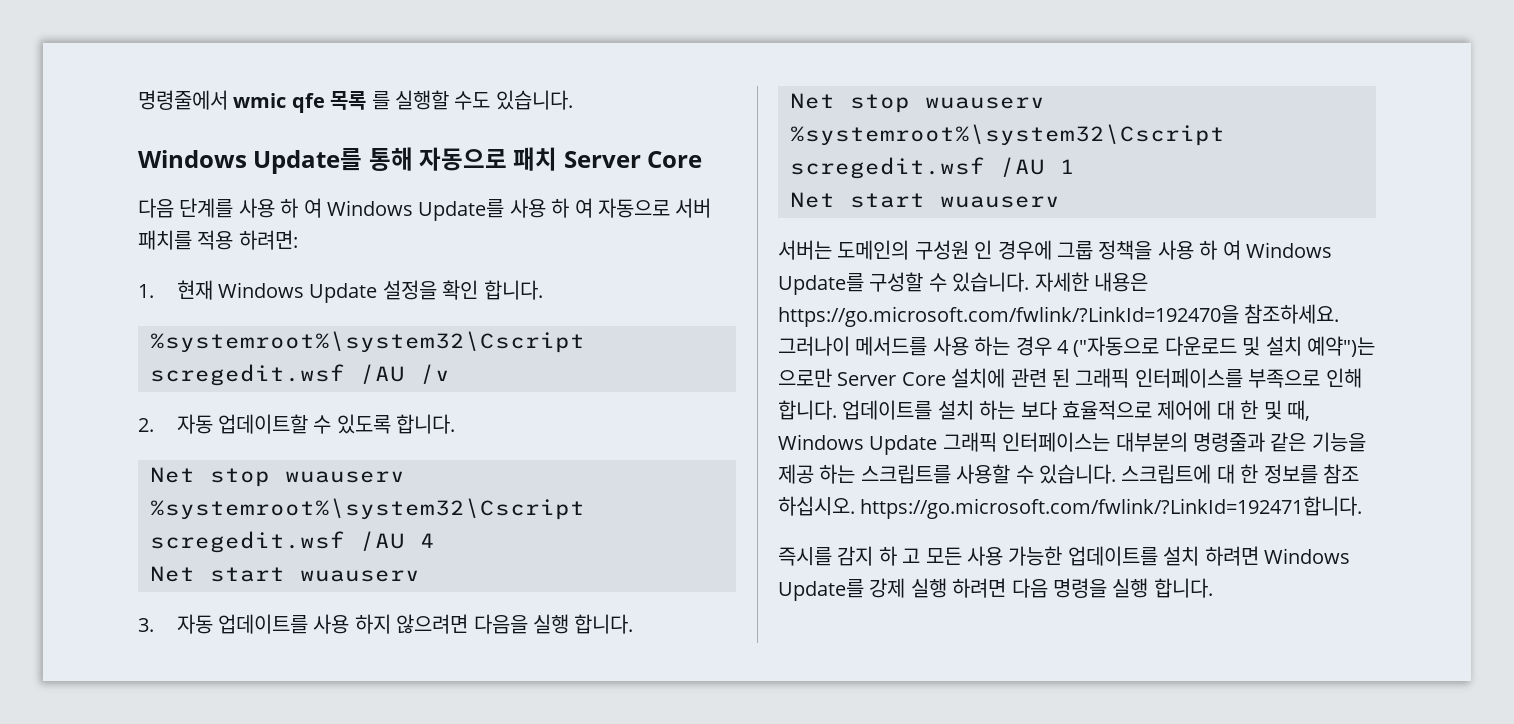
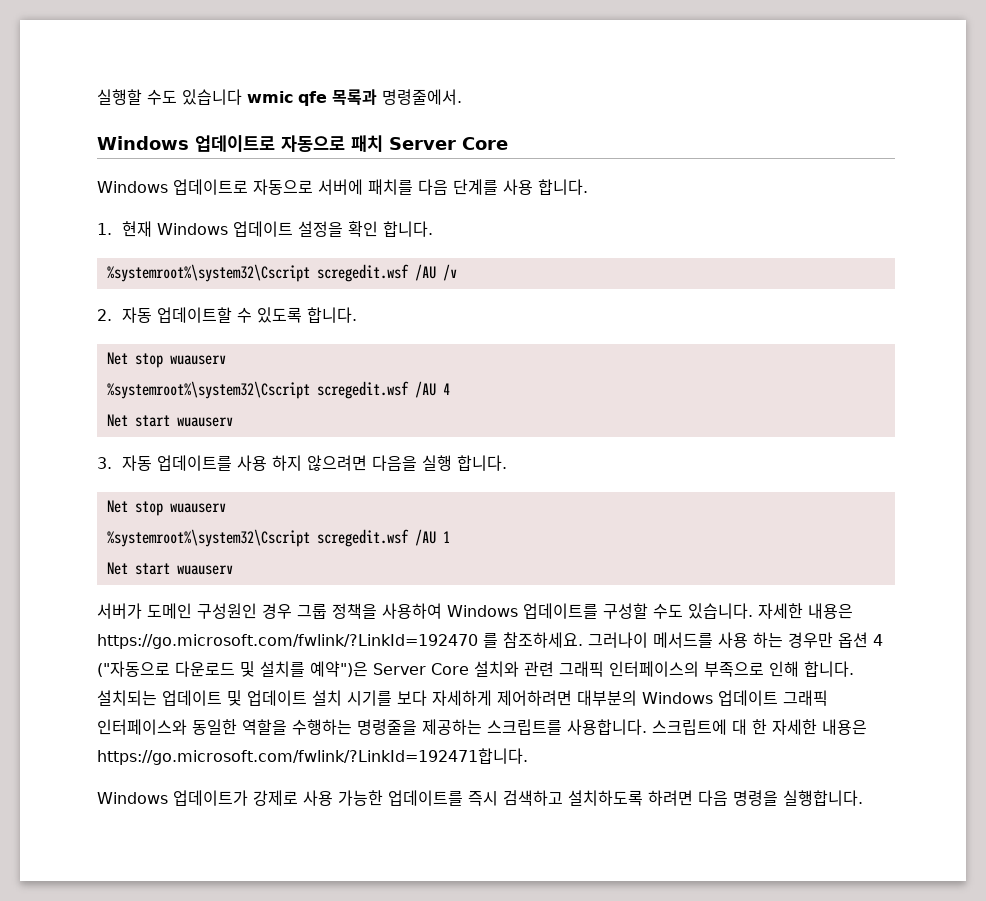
- 명령줄에서 wmic qfe 목록 를 실행할 수도 있습니다.
- Windows Update를 통해 자동으로 패치 Server Core
+ 실행할 수도 있습니다 wmic qfe 목록과 명령줄에서.
+ Windows 업데이트로 자동으로 패치 Server Core
- 다음 단계를 사용 하 여 Windows Update를 사용 하 여 자동으로 서버 패치를 적용 하려면:
+ Windows 업데이트로 자동으로 서버에 패치를 다음 단계를 사용 합니다.
- 1. 현재 Windows Update 설정을 확인 합니다.
+ 1. 현재 Windows 업데이트 설정을 확인 합니다.
- 서버는 도메인의 구성원 인 경우에 그룹 정책을 사용 하 여 Windows Update를 구성할 수 있습니다.
+ 서버가 도메인 구성원인 경우 그룹 정책을 사용하여 Windows 업데이트를 구성할 수도 있습니다.
- 자세한 내용은 https://go.microsoft.com/fwlink/?LinkId=192470을 참조하세요.
+ 자세한 내용은 https://go.microsoft.com/fwlink/?LinkId=192470 를 참조하세요.
- 그러나이 메서드를 사용 하는 경우 4 ("자동으로 다운로드 및 설치 예약")는 으로만 Server Core 설치에 관련 된 그래픽 인터페이스를 부족으로 인해 합니다. 업데이트를 설치 하는 보다 효율적으로 제어에 대 한 및 때, Windows Update 그래픽 인터페이스는 대부분의 명령줄과 같은 기능을 제공 하는 스크립트를 사용할 수 있습니다. 스크립트에 대 한 정보를 참조 하십시오. https://go.microsoft.com/fwlink/?LinkId=192471합니다.
- 즉시를 감지 하 고 모든 사용 가능한 업데이트를 설치 하려면 Windows Update를 강제 실행 하려면 다음 명령을 실행 합니다.
+ 그러나이 메서드를 사용 하는 경우만 옵션 4 ("자동으로 다운로드 및 설치를 예약")은 Server Core 설치와 관련 그래픽 인터페이스의 부족으로 인해 합니다. 설치되는 업데이트 및 업데이트 설치 시기를 보다 자세하게 제어하려면 대부분의 Windows 업데이트 그래픽 인터페이스와 동일한 역할을 수행하는 명령줄을 제공하는 스크립트를 사용합니다. 스크립트에 대 한 자세한 내용은 https://go.microsoft.com/fwlink/?LinkId=192471합니다.
+ Windows 업데이트가 강제로 사용 가능한 업데이트를 즉시 검색하고 설치하도록 하려면 다음 명령을 실행합니다.

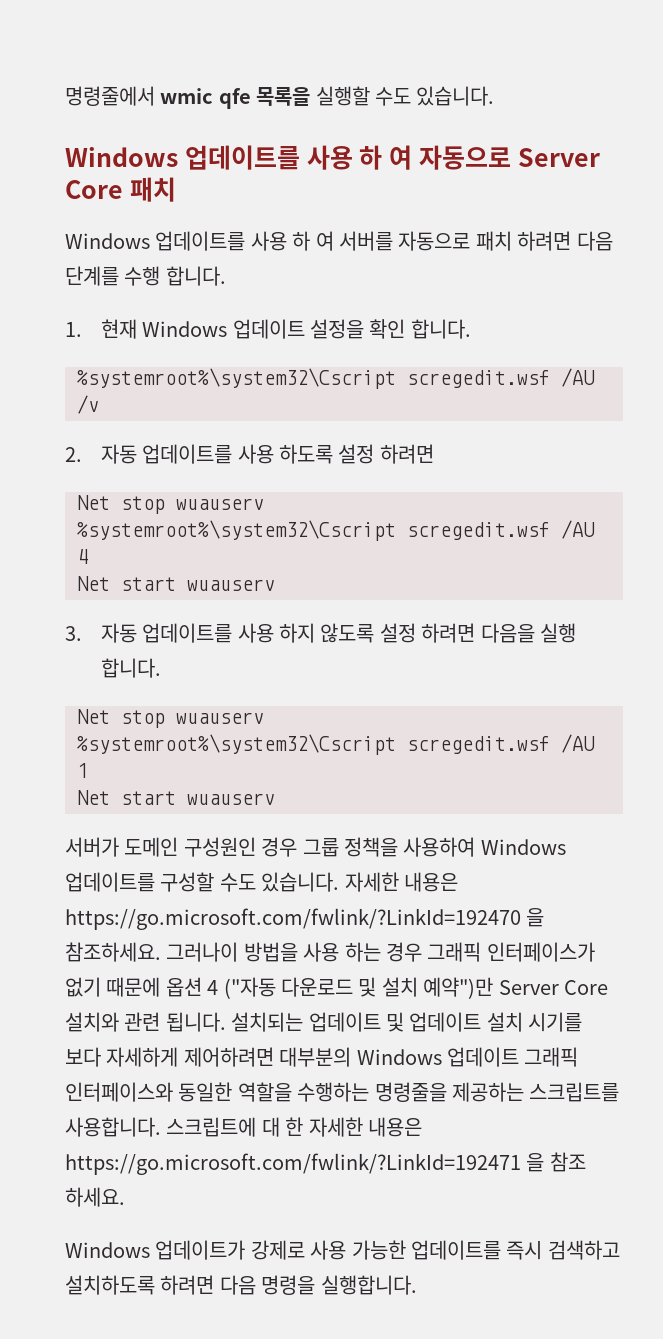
- 실행할 수도 있습니다 wmic qfe 목록과 명령줄에서.
- Windows 업데이트로 자동으로 패치 Server Core
- Windows 업데이트로 자동으로 서버에 패치를 다음 단계를 사용 합니다.
+ 명령줄에서 wmic qfe 목록을 실행할 수도 있습니다.
+ Windows 업데이트를 사용 하 여 자동으로 Server Core 패치
+ Windows 업데이트를 사용 하 여 서버를 자동으로 패치 하려면 다음 단계를 수행 합니다.
- 2. 자동 업데이트할 수 있도록 합니다.
+ 2. 자동 업데이트를 사용 하도록 설정 하려면
- 3. 자동 업데이트를 사용 하지 않으려면 다음을 실행 합니다.
+ 3. 자동 업데이트를 사용 하지 않도록 설정 하려면 다음을 실행 합니다.
- 자세한 내용은 https://go.microsoft.com/fwlink/?LinkId=192470 를 참조하세요.
+ 자세한 내용은 https://go.microsoft.com/fwlink/?LinkId=192470 을 참조하세요.
- 그러나이 메서드를 사용 하는 경우만 옵션 4 ("자동으로 다운로드 및 설치를 예약")은 Server Core 설치와 관련 그래픽 인터페이스의 부족으로 인해 합니다.
+ 그러나이 방법을 사용 하는 경우 그래픽 인터페이스가 없기 때문에 옵션 4 ("자동 다운로드 및 설치 예약")만 Server Core 설치와 관련 됩니다.
- 스크립트에 대 한 자세한 내용은 https://go.microsoft.com/fwlink/?LinkId=192471합니다.
+ 스크립트에 대 한 자세한 내용은 https://go.microsoft.com/fwlink/?LinkId=192471 을 참조 하세요.

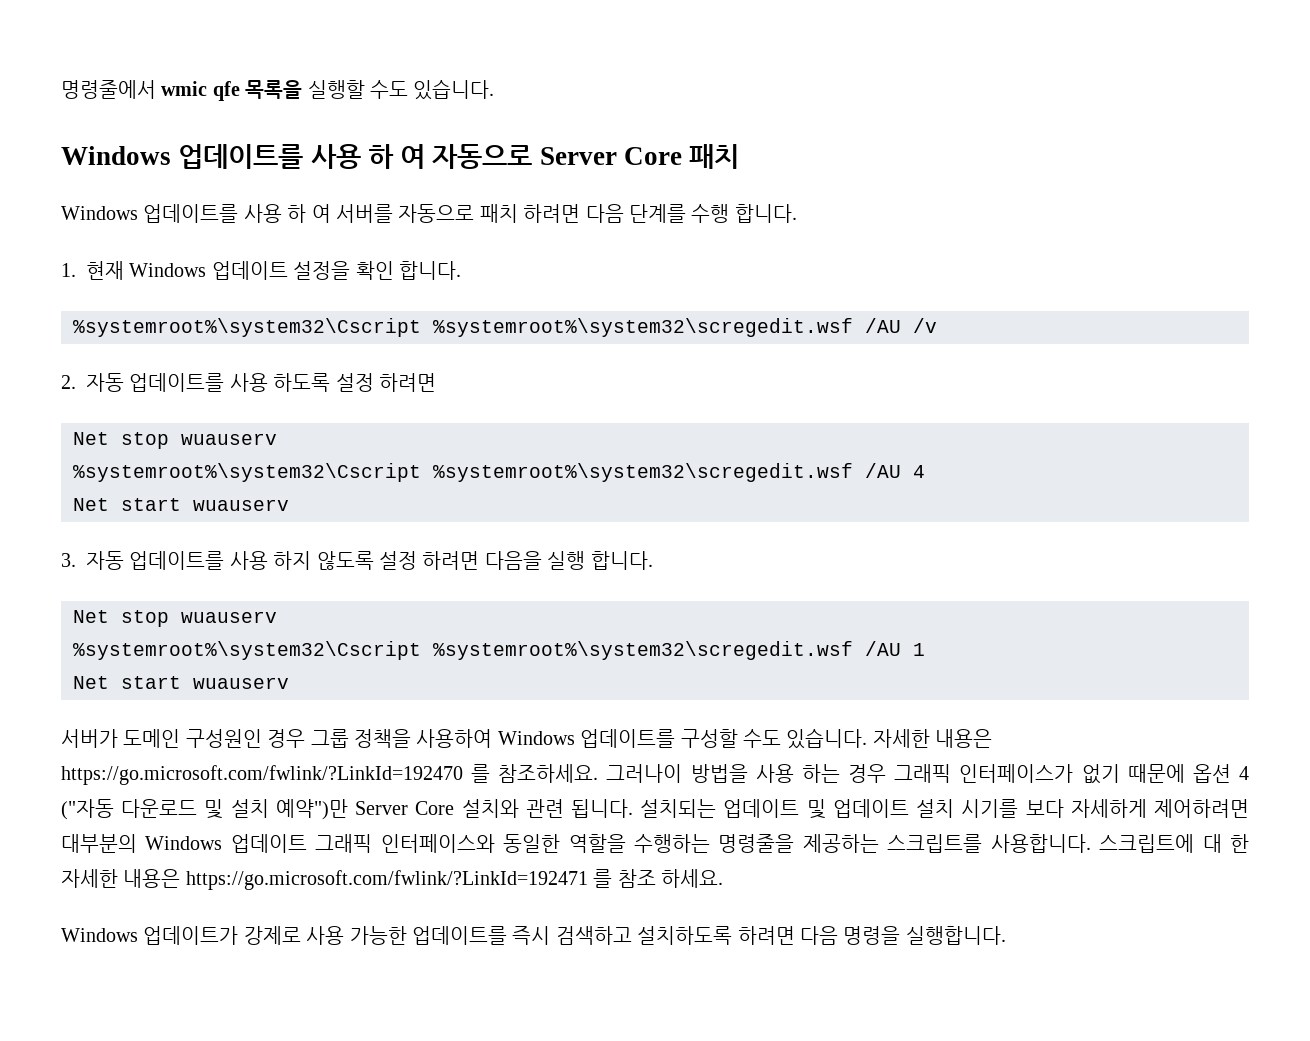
- %systemroot%\system32\Cscript scregedit.wsf /AU /v
+ %systemroot%\system32\Cscript %systemroot%\system32\scregedit.wsf /AU /v
- %systemroot%\system32\Cscript scregedit.wsf /AU 4
+ %systemroot%\system32\Cscript %systemroot%\system32\scregedit.wsf /AU 4
- %systemroot%\system32\Cscript scregedit.wsf /AU 1
+ %systemroot%\system32\Cscript %systemroot%\system32\scregedit.wsf /AU 1
- 자세한 내용은 https://go.microsoft.com/fwlink/?LinkId=192470 을 참조하세요.
+ 자세한 내용은 https://go.microsoft.com/fwlink/?LinkId=192470 를 참조하세요.
- 스크립트에 대 한 자세한 내용은 https://go.microsoft.com/fwlink/?LinkId=192471 을 참조 하세요.
+ 스크립트에 대 한 자세한 내용은 https://go.microsoft.com/fwlink/?LinkId=192471 를 참조 하세요.

